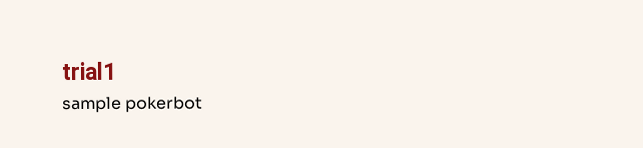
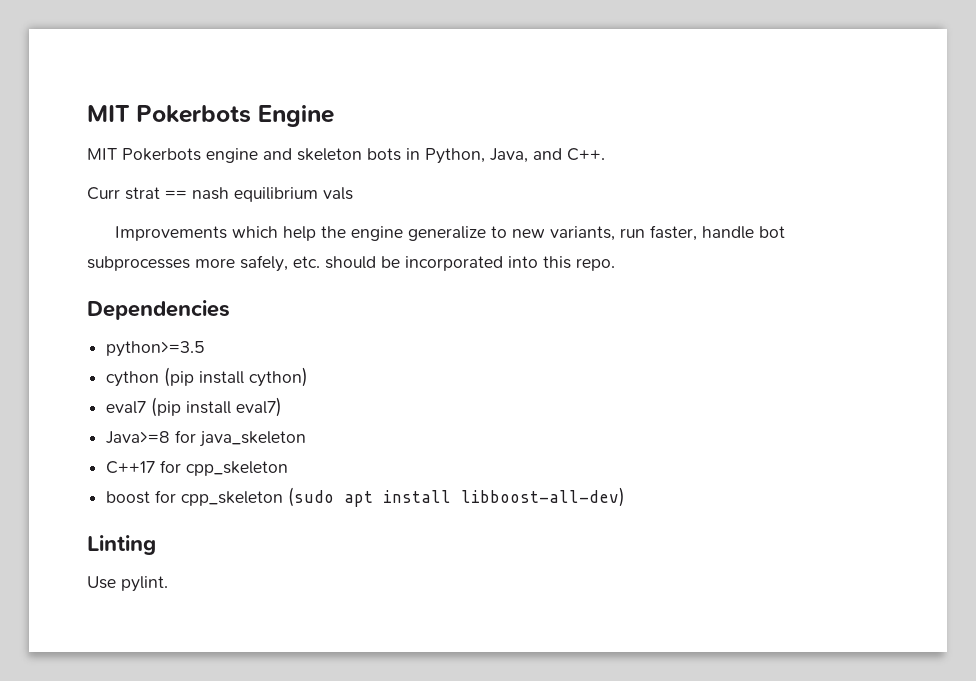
- trial1
- sample pokerbot
+ MIT Pokerbots Engine
+ MIT Pokerbots engine and skeleton bots in Python, Java, and C++.
+ Curr strat == nash equilibrium vals
+ Improvements which help the engine generalize to new variants, run faster, handle bot subprocesses more safely, etc. should be incorporated into this repo.
+ Dependencies
+ python>=3.5
+ cython (pip install cython)
+ eval7 (pip install eval7)
+ Java>=8 for java_skeleton
+ C++17 for cpp_skeleton
+ boost for cpp_skeleton (sudo apt install libboost-all-dev)
+ Linting
+ Use pylint.

